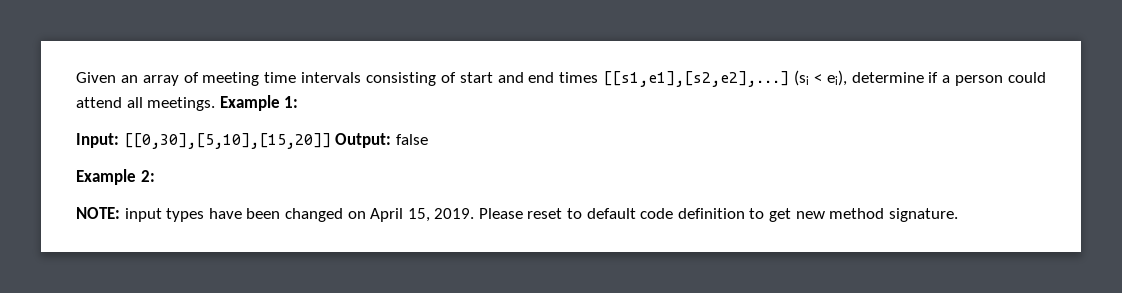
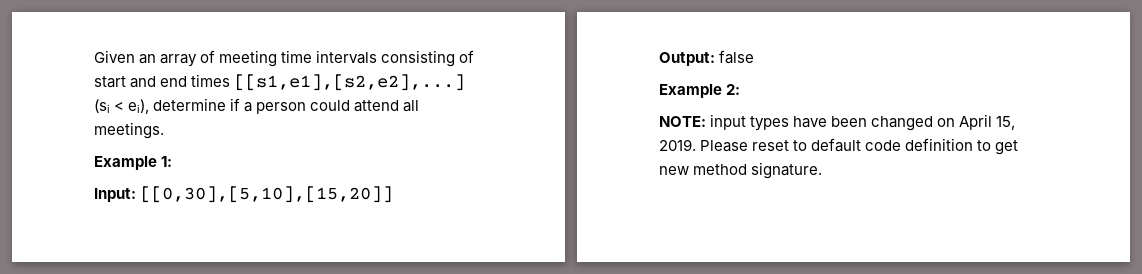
- (si < ei), determine if a person could attend all meetings. Example 1:
+ (si < ei), determine if a person could attend all meetings.
+ Example 1:
- Input: [[0,30],[5,10],[15,20]] Output: false
+ Input: [[0,30],[5,10],[15,20]]
+ Output: false

